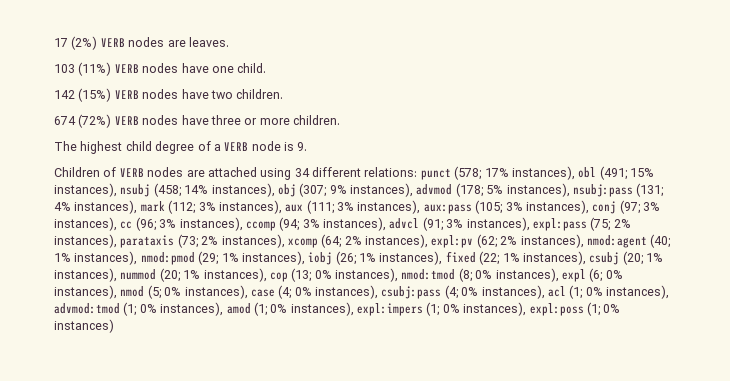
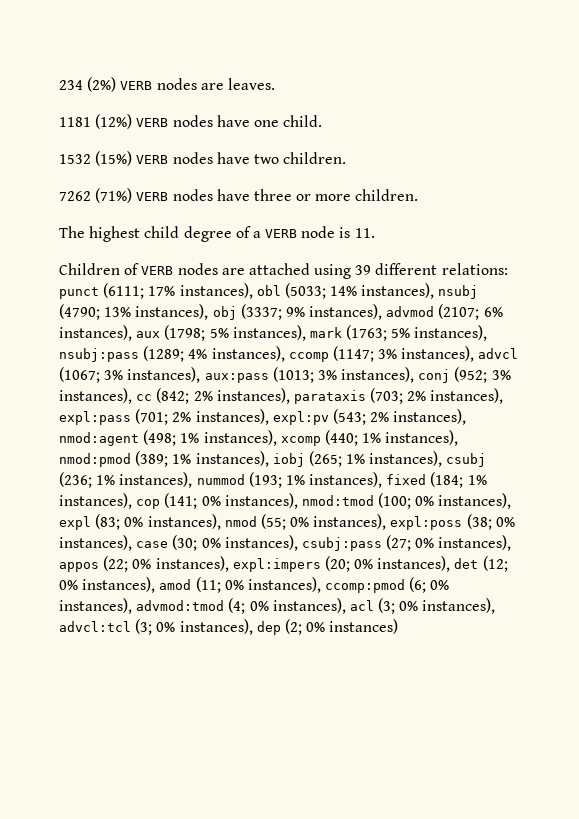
- 17 (2%) VERB nodes are leaves.
+ 234 (2%) VERB nodes are leaves.
- 103 (11%) VERB nodes have one child.
+ 1181 (12%) VERB nodes have one child.
- 142 (15%) VERB nodes have two children.
+ 1532 (15%) VERB nodes have two children.
- 674 (72%) VERB nodes have three or more children.
+ 7262 (71%) VERB nodes have three or more children.
- The highest child degree of a VERB node is 9.
+ The highest child degree of a VERB node is 11.
- Children of VERB nodes are attached using 34 different relations:
+ Children of VERB nodes are attached using 39 different relations:
- punct (578;
+ punct (6111;
- 17% instances), obl (491; 15% instances), nsubj (458; 14% instances), obj (307;
+ 17% instances), obl (5033; 14% instances), nsubj (4790; 13% instances), obj (3337;
- 9% instances), advmod (178;
+ 9% instances), advmod (2107; 6% instances), aux (1798; 5% instances), mark (1763;
- 5% instances), nsubj:pass (131;
+ 5% instances), nsubj:pass (1289;
- 4% instances), mark (112; 3% instances), aux (111;
+ 4% instances), ccomp (1147; 3% instances), advcl (1067;
- 3% instances), aux:pass (105;
+ 3% instances), aux:pass (1013;
- 3% instances), conj (97;
+ 3% instances), conj (952;
- 3% instances), cc (96; 3% instances), ccomp (94; 3% instances), advcl (91; 3% instances), expl:pass (75;
+ 3% instances), cc (842;
- 2% instances), parataxis (73; 2% instances), xcomp (64;
+ 2% instances), parataxis (703; 2% instances), expl:pass (701;
- 2% instances), expl:pv (62;
+ 2% instances), expl:pv (543;
- 2% instances), nmod:agent (40;
+ 2% instances), nmod:agent (498; 1% instances), xcomp (440;
- 1% instances), nmod:pmod (29;
+ 1% instances), nmod:pmod (389;
- 1% instances), iobj (26; 1% instances), fixed (22; 1% instances), csubj (20; 1% instances), nummod (20;
+ 1% instances), iobj (265; 1% instances), csubj (236; 1% instances), nummod (193; 1% instances), fixed (184;
- 1% instances), cop (13;
+ 1% instances), cop (141;
- 0% instances), nmod:tmod (8;
+ 0% instances), nmod:tmod (100;
- 0% instances), expl (6; 0% instances), nmod (5; 0% instances), case (4; 0% instances), csubj:pass (4;
+ 0% instances), expl (83; 0% instances), nmod (55; 0% instances), expl:poss (38; 0% instances), case (30; 0% instances), csubj:pass (27; 0% instances), appos (22; 0% instances), expl:impers (20; 0% instances), det (12; 0% instances), amod (11; 0% instances), ccomp:pmod (6; 0% instances), advmod:tmod (4;
- 0% instances), acl (1; 0% instances), advmod:tmod (1; 0% instances), amod (1; 0% instances), expl:impers (1; 0% instances), expl:poss (1;
+ 0% instances), acl (3; 0% instances), advcl:tcl (3; 0% instances), dep (2;

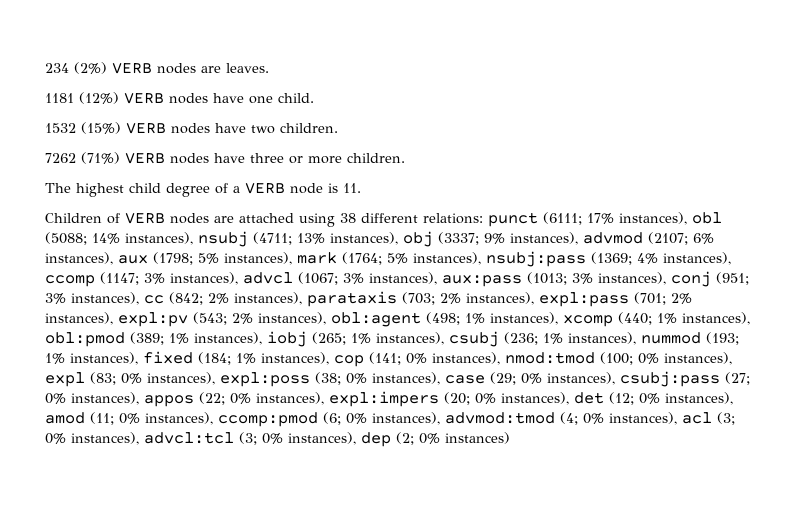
- Children of VERB nodes are attached using 39 different relations:
+ Children of VERB nodes are attached using 38 different relations:
- 17% instances), obl (5033;
+ 17% instances), obl (5088;
- 14% instances), nsubj (4790;
+ 14% instances), nsubj (4711;
- 5% instances), mark (1763;
+ 5% instances), mark (1764;
- 5% instances), nsubj:pass (1289;
+ 5% instances), nsubj:pass (1369;
- 3% instances), conj (952;
+ 3% instances), conj (951;
- 2% instances), nmod:agent (498;
+ 2% instances), obl:agent (498;
- 1% instances), nmod:pmod (389;
+ 1% instances), obl:pmod (389;
- 0% instances), nmod (55; 0% instances), expl:poss (38;
+ 0% instances), expl:poss (38;
- 0% instances), case (30;
+ 0% instances), case (29;

